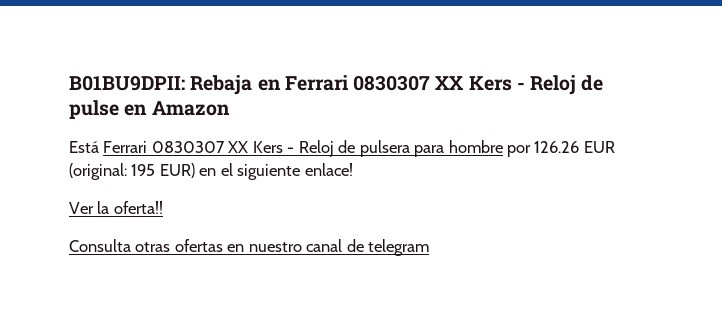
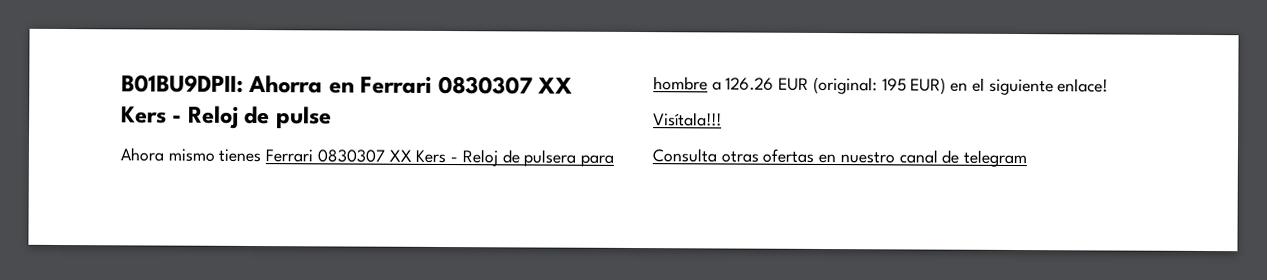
- B01BU9DPII: Rebaja en Ferrari 0830307 XX Kers - Reloj de pulse en Amazon
- Está Ferrari 0830307 XX Kers - Reloj de pulsera para hombre por 126.26 EUR (original: 195 EUR) en el siguiente enlace!
+ B01BU9DPII: Ahorra en Ferrari 0830307 XX Kers - Reloj de pulse
+ Ahora mismo tienes Ferrari 0830307 XX Kers - Reloj de pulsera para hombre a 126.26 EUR (original: 195 EUR) en el siguiente enlace!
- Ver la oferta!!
+ Visítala!!!

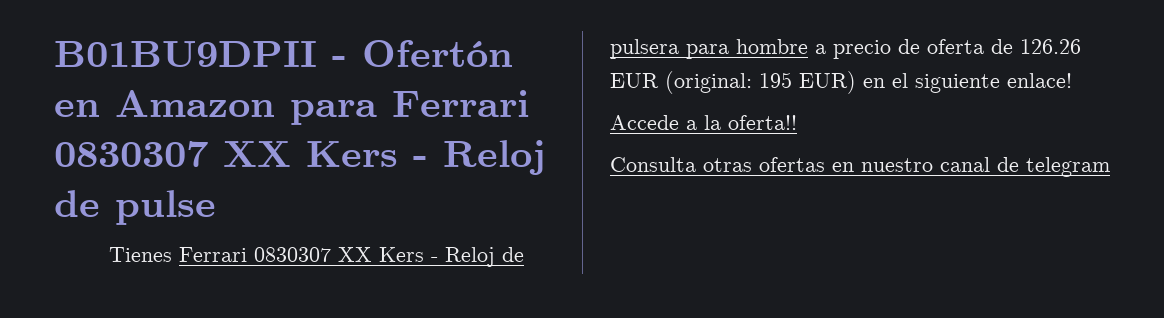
- B01BU9DPII: Ahorra en Ferrari 0830307 XX Kers - Reloj de pulse
+ B01BU9DPII - Ofertón en Amazon para Ferrari 0830307 XX Kers - Reloj de pulse
- Ahora mismo tienes Ferrari 0830307 XX Kers - Reloj de pulsera para hombre a 126.26 EUR (original: 195 EUR) en el siguiente enlace!
+ Tienes Ferrari 0830307 XX Kers - Reloj de pulsera para hombre a precio de oferta de 126.26 EUR (original: 195 EUR) en el siguiente enlace!
- Visítala!!!
+ Accede a la oferta!!

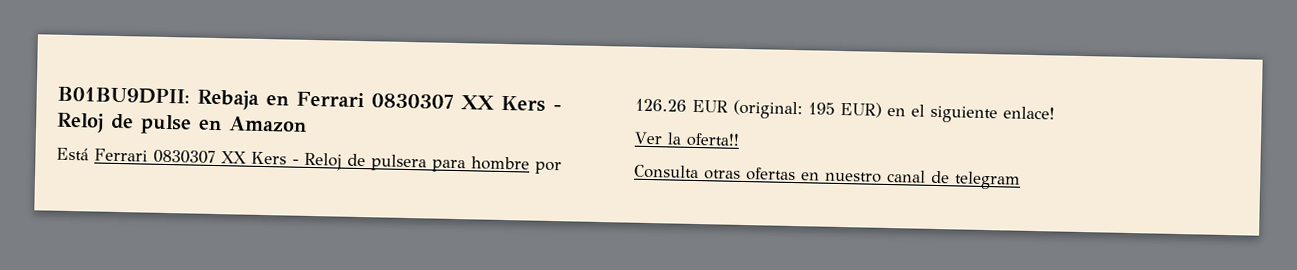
- B01BU9DPII - Ofertón en Amazon para Ferrari 0830307 XX Kers - Reloj de pulse
- Tienes Ferrari 0830307 XX Kers - Reloj de pulsera para hombre a precio de oferta de 126.26 EUR (original: 195 EUR) en el siguiente enlace!
+ B01BU9DPII: Rebaja en Ferrari 0830307 XX Kers - Reloj de pulse en Amazon
+ Está Ferrari 0830307 XX Kers - Reloj de pulsera para hombre por 126.26 EUR (original: 195 EUR) en el siguiente enlace!
- Accede a la oferta!!
+ Ver la oferta!!

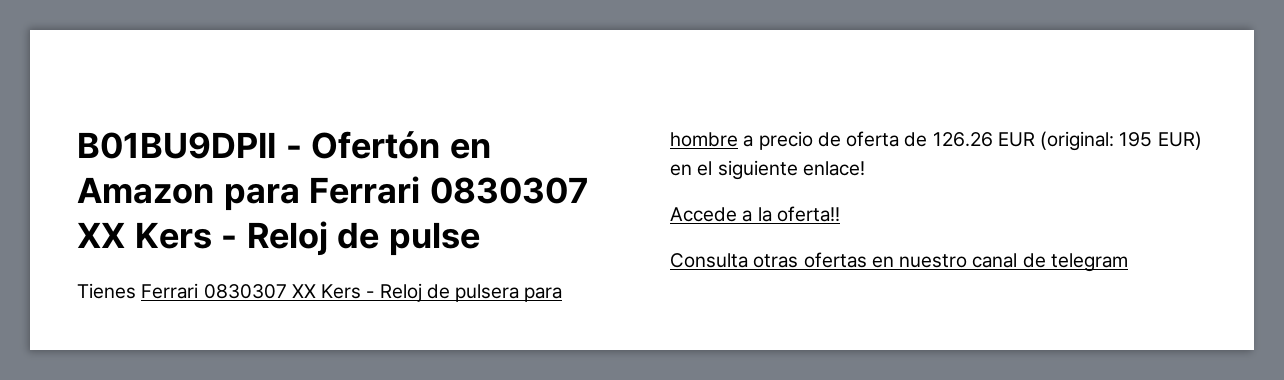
- B01BU9DPII: Rebaja en Ferrari 0830307 XX Kers - Reloj de pulse en Amazon
- Está Ferrari 0830307 XX Kers - Reloj de pulsera para hombre por 126.26 EUR (original: 195 EUR) en el siguiente enlace!
+ B01BU9DPII - Ofertón en Amazon para Ferrari 0830307 XX Kers - Reloj de pulse
+ Tienes Ferrari 0830307 XX Kers - Reloj de pulsera para hombre a precio de oferta de 126.26 EUR (original: 195 EUR) en el siguiente enlace!
- Ver la oferta!!
+ Accede a la oferta!!

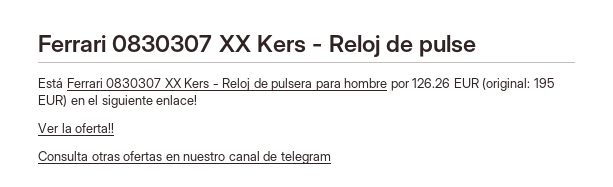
- B01BU9DPII - Ofertón en Amazon para Ferrari 0830307 XX Kers - Reloj de pulse
+ Ferrari 0830307 XX Kers - Reloj de pulse
- Tienes Ferrari 0830307 XX Kers - Reloj de pulsera para hombre a precio de oferta de 126.26 EUR (original: 195 EUR) en el siguiente enlace!
+ Está Ferrari 0830307 XX Kers - Reloj de pulsera para hombre por 126.26 EUR (original: 195 EUR) en el siguiente enlace!
- Accede a la oferta!!
+ Ver la oferta!!

